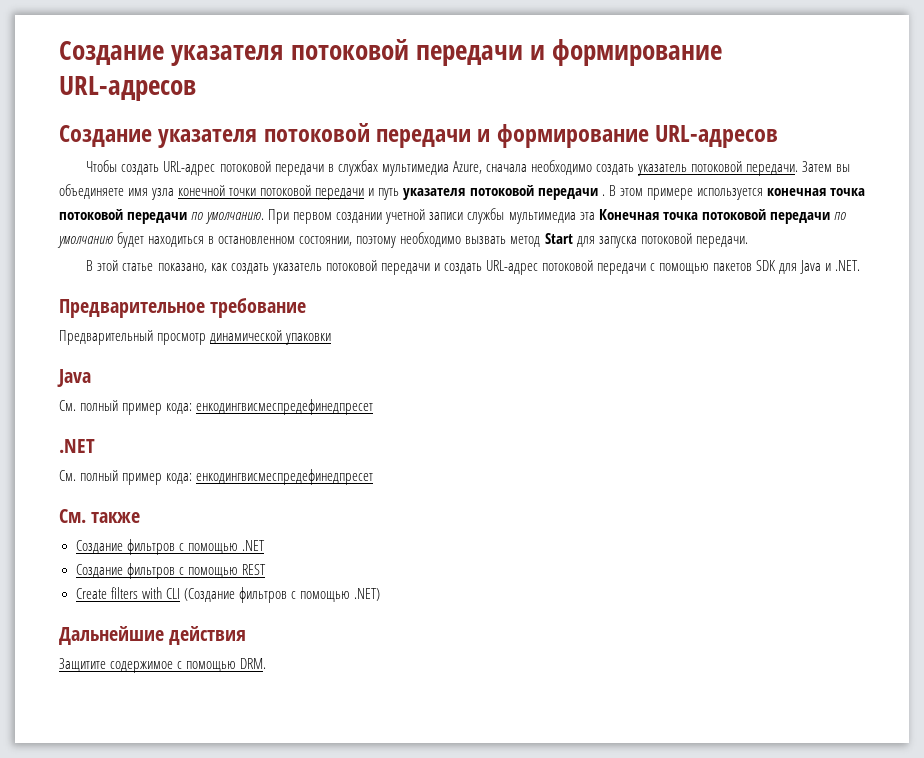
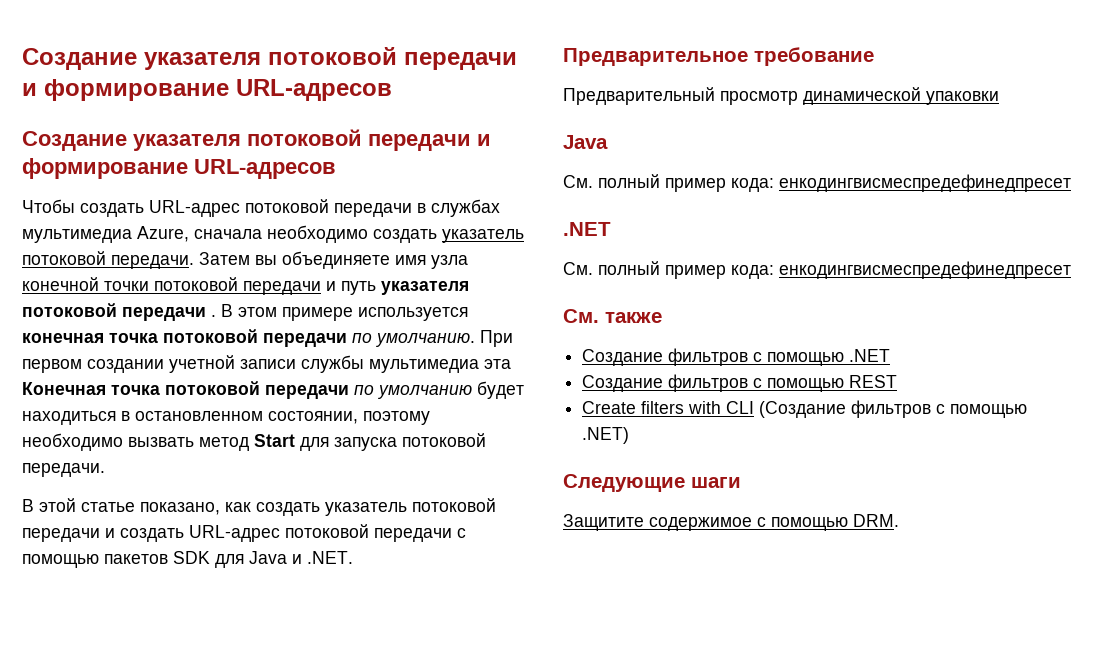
- Дальнейшие действия
+ Следующие шаги

